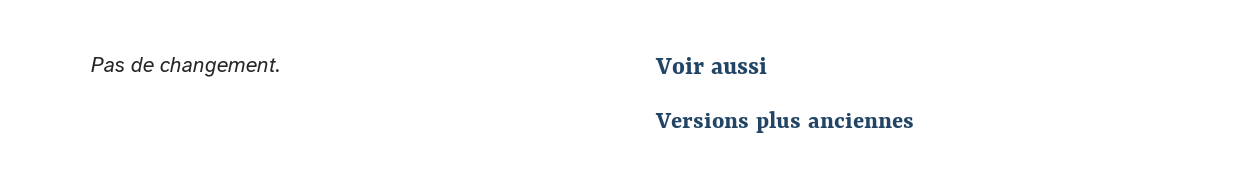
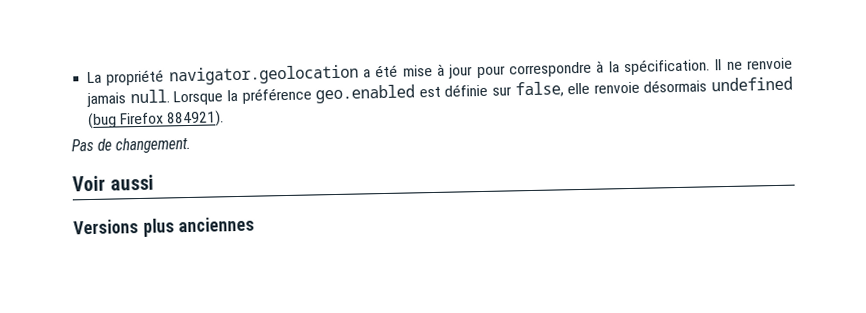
+ La propriété navigator.geolocation a été mise à jour pour correspondre à la spécification. Il ne renvoie jamais null. Lorsque la préférence geo.enabled est définie sur false, elle renvoie désormais undefined (bug Firefox 884921).

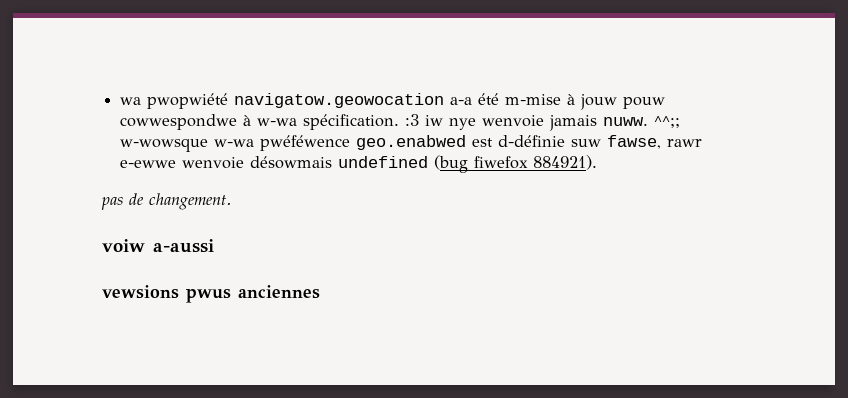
- La propriété navigator.geolocation a été mise à jour pour correspondre à la spécification. Il ne renvoie jamais null. Lorsque la préférence geo.enabled est définie sur false, elle renvoie désormais undefined (bug Firefox 884921).
+ wa pwopwiété navigatow.geowocation a-a été m-mise à jouw pouw cowwespondwe à w-wa spécification. :3 iw nye wenvoie jamais nuww. ^^;; w-wowsque w-wa pwéféwence geo.enabwed est d-définie suw fawse, rawr e-ewwe wenvoie désowmais undefined (bug fiwefox 884921).
- Pas de changement.
+ pas de changement.
- Voir aussi
- Versions plus anciennes
+ voiw a-aussi
+ vewsions pwus anciennes

